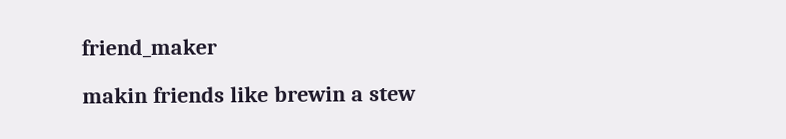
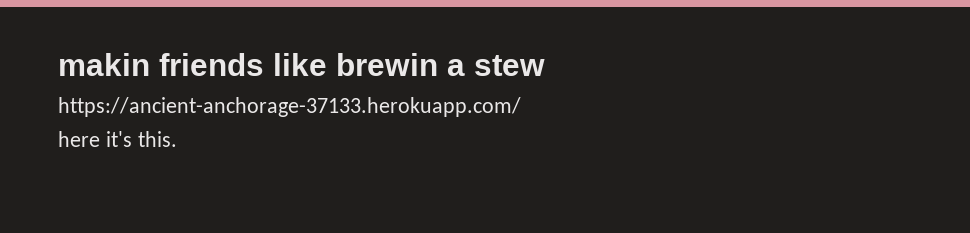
- friend_maker
+ https://ancient-anchorage-37133.herokuapp.com/
+ here it's this.

